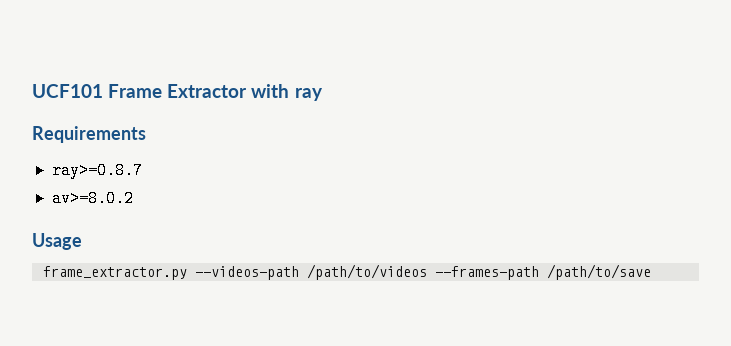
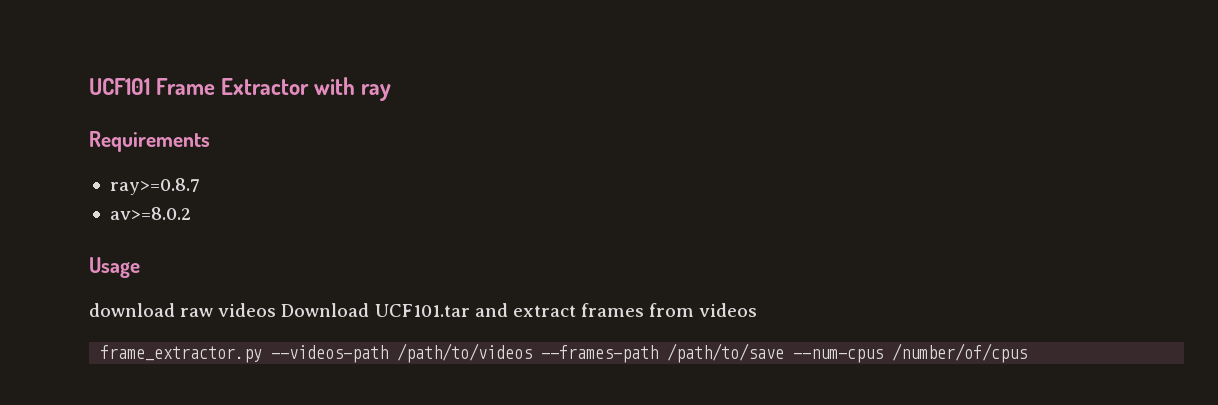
+ download raw videos Download UCF101.tar and extract frames from videos
- frame_extractor.py --videos-path /path/to/videos --frames-path /path/to/save
+ frame_extractor.py --videos-path /path/to/videos --frames-path /path/to/save --num-cpus /number/of/cpus

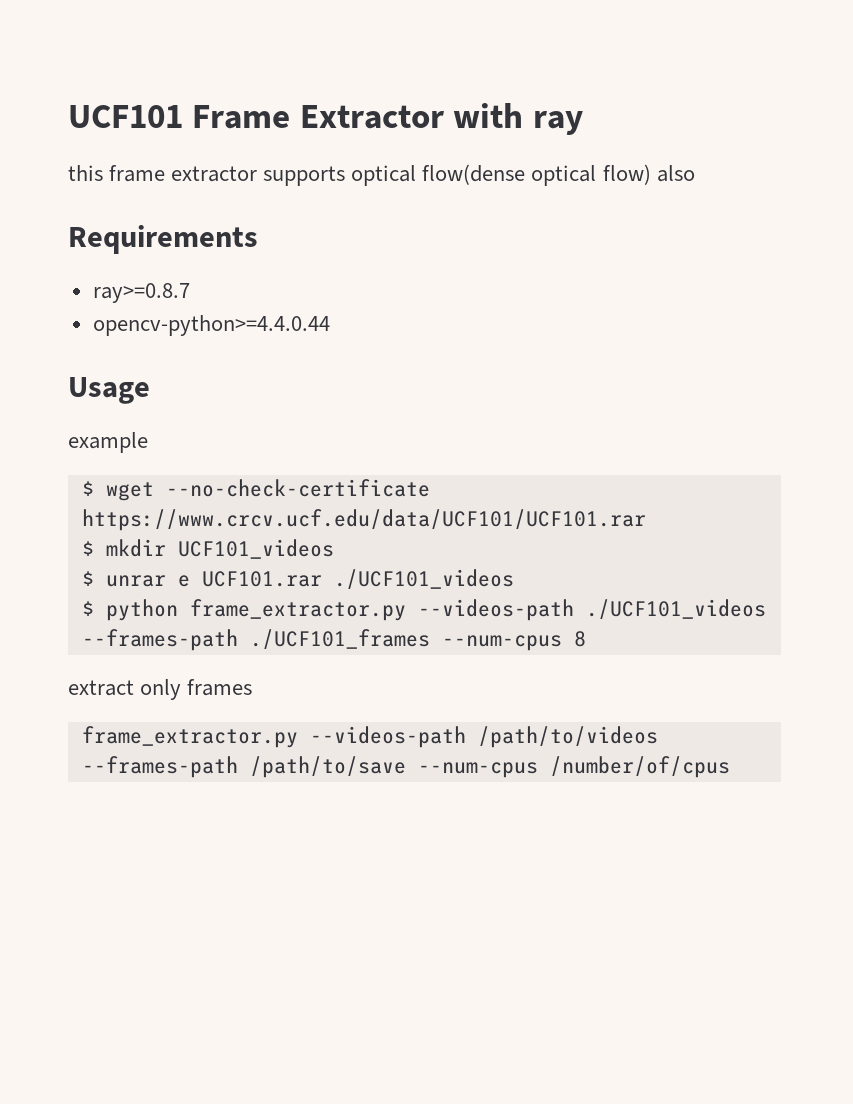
+ this frame extractor supports optical flow(dense optical flow) also
- av>=8.0.2
+ opencv-python>=4.4.0.44
- download raw videos Download UCF101.tar and extract frames from videos
+ example
+ $ wget --no-check-certificate https://www.crcv.ucf.edu/data/UCF101/UCF101.rar
+ $ mkdir UCF101_videos
+ $ unrar e UCF101.rar ./UCF101_videos
+ $ python frame_extractor.py --videos-path ./UCF101_videos --frames-path ./UCF101_frames --num-cpus 8
+ extract only frames

